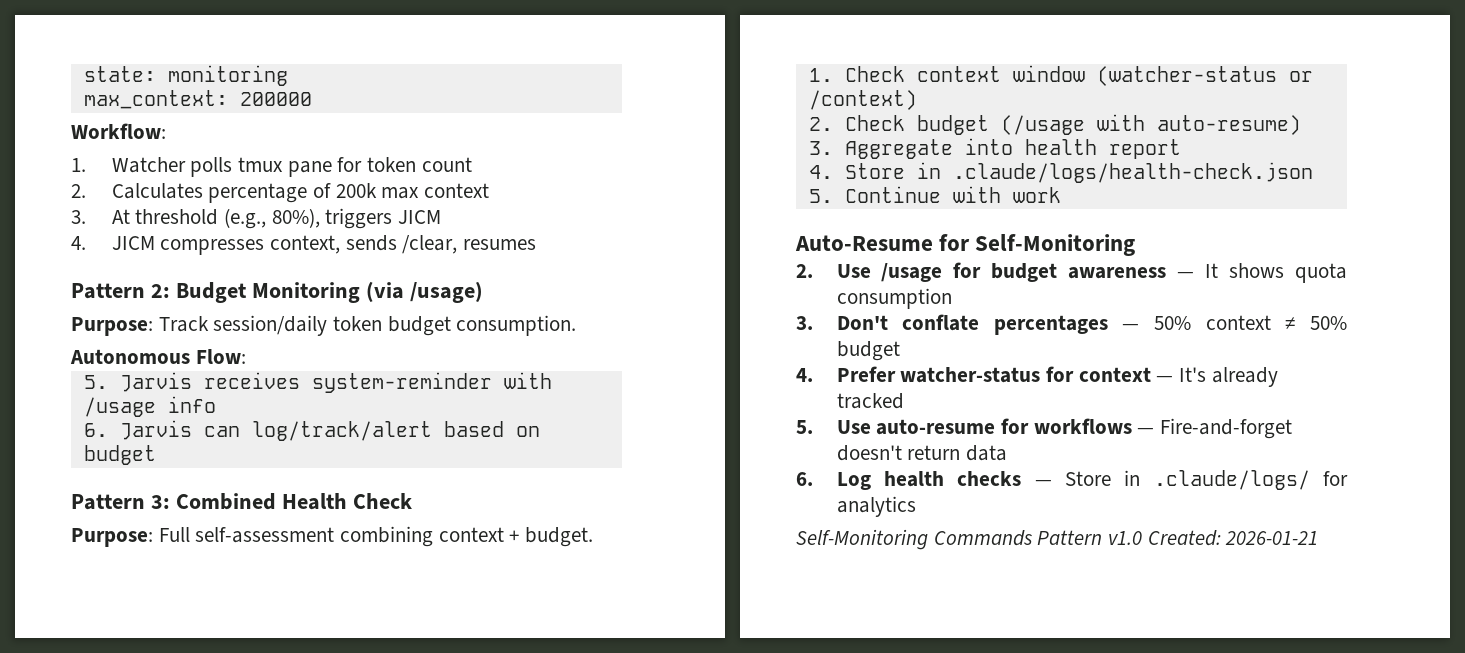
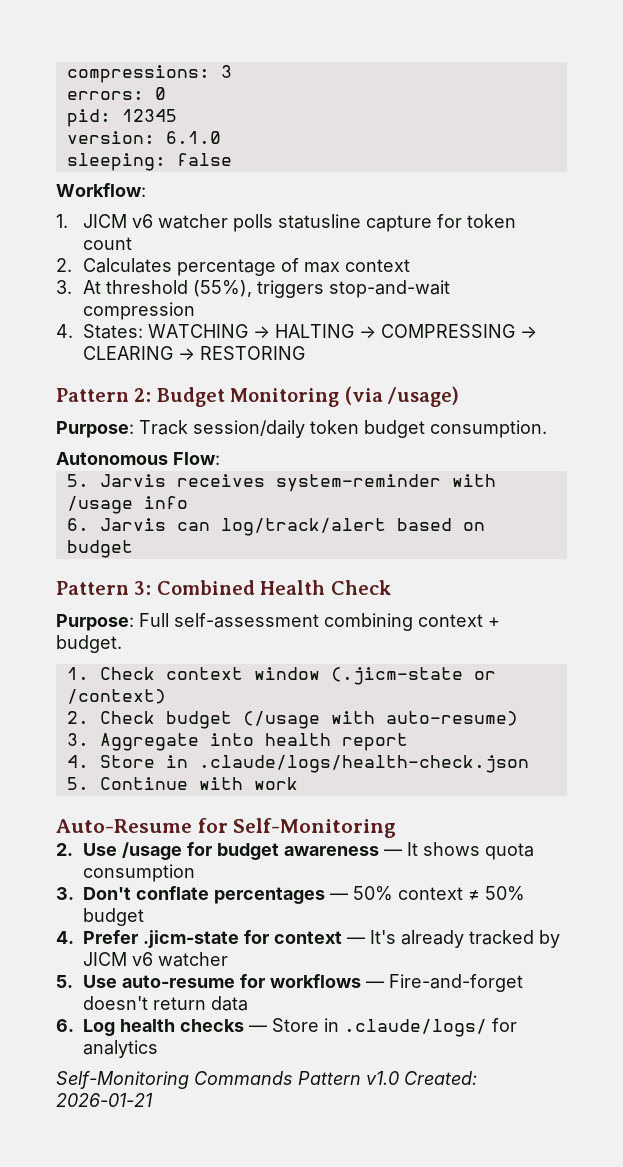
- state: monitoring
- max_context: 200000
+ compressions: 3
+ errors: 0
+ pid: 12345
+ version: 6.1.0
+ sleeping: false
  Workflow:
- 1. Watcher polls tmux pane for token count
+ 1. JICM v6 watcher polls statusline capture for token count
- 2. Calculates percentage of 200k max context
+ 2. Calculates percentage of max context
- 3. At threshold (e.g., 80%), triggers JICM
- 4. JICM compresses context, sends /clear, resumes
+ 3. At threshold (55%), triggers stop-and-wait compression
+ 4. States: WATCHING → HALTING → COMPRESSING → CLEARING → RESTORING
- 1. Check context window (watcher-status or /context)
+ 1. Check context window (.jicm-state or /context)
- 4. Prefer watcher-status for context — It's already tracked
+ 4. Prefer .jicm-state for context — It's already tracked by JICM v6 watcher

